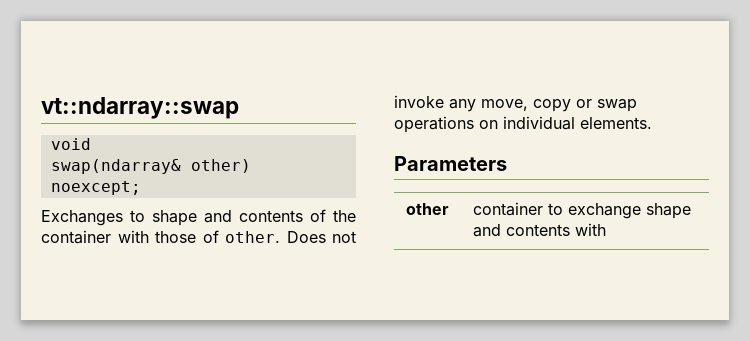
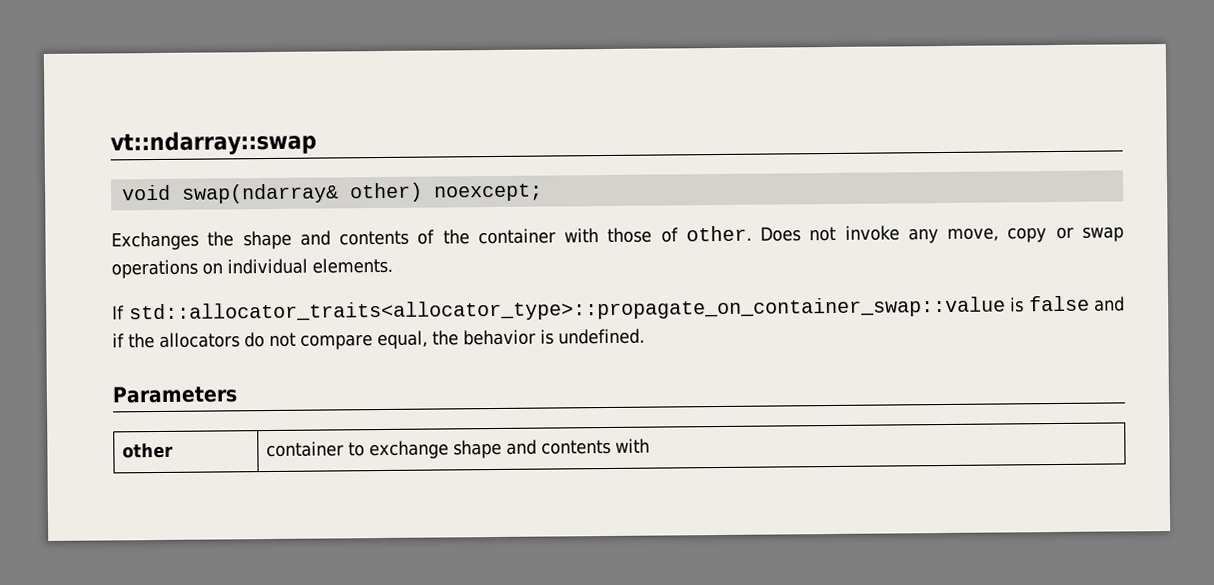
- void
- swap(ndarray& other) noexcept;
+ void swap(ndarray& other) noexcept;
- Exchanges to shape and contents of the container with those of other.
+ Exchanges the shape and contents of the container with those of other.
+ If std::allocator_traits<allocator_type>::propagate_on_container_swap::value is false and if the allocators do not compare equal, the behavior is undefined.

